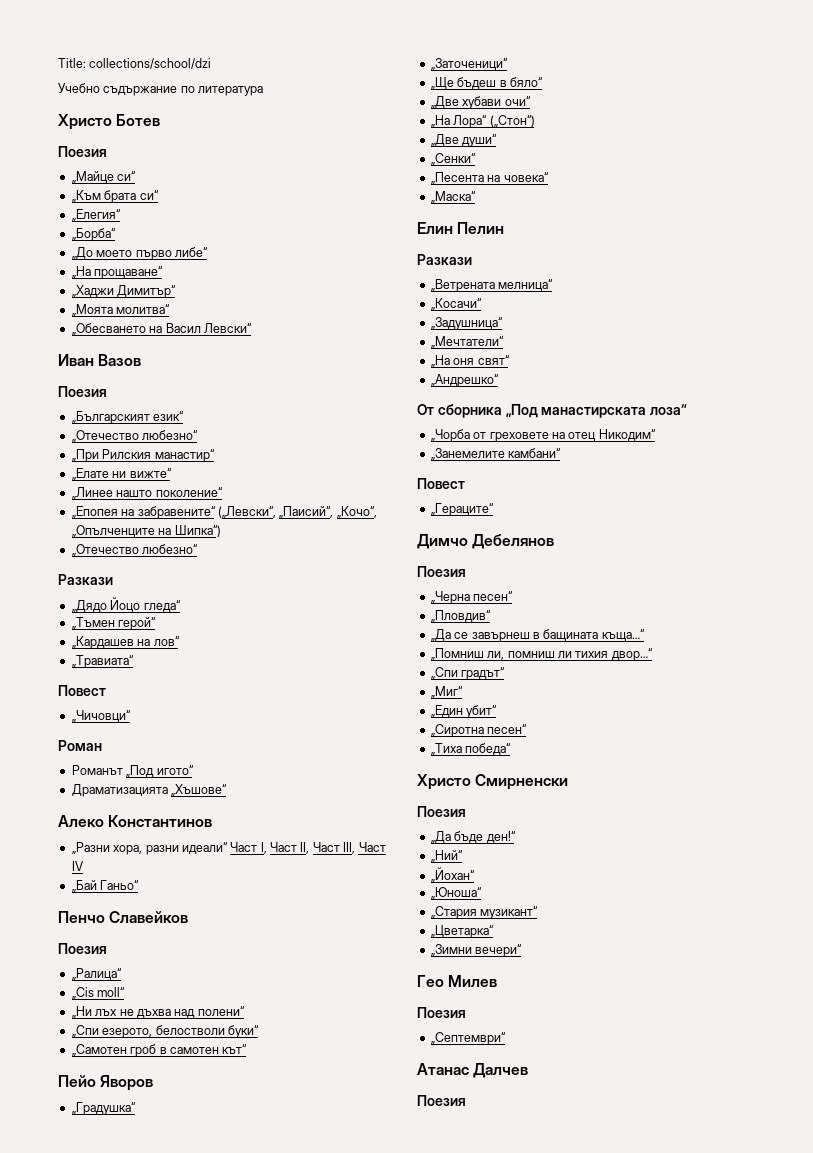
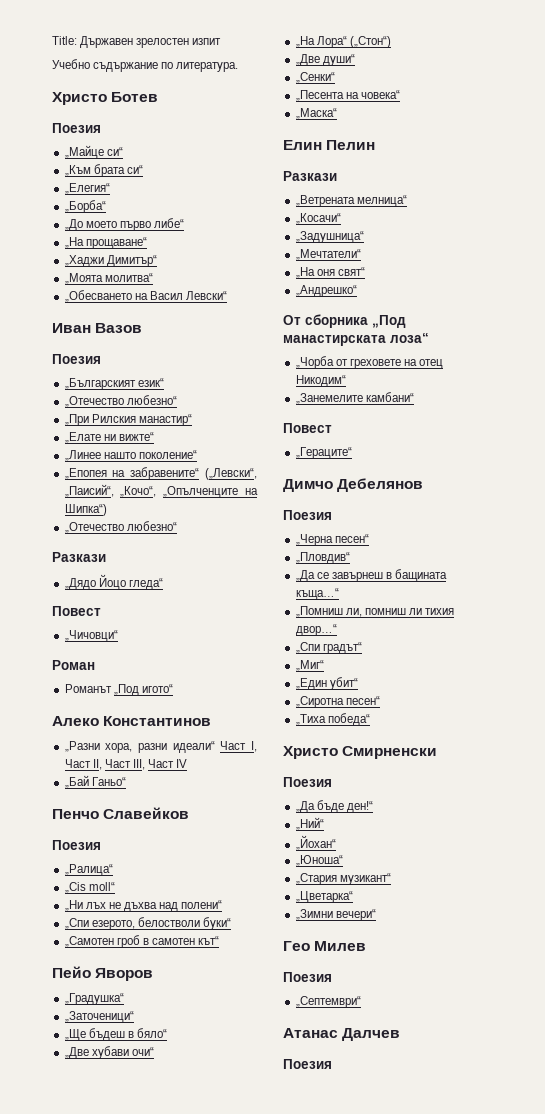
- Title: collections/school/dzi
+ Title: Държавен зрелостен изпит
- Учебно съдържание по литература
+ Учебно съдържание по литература.
- „Тъмен герой“
- „Кардашев на лов“
- „Травиата“
- Драматизацията „Хъшове“

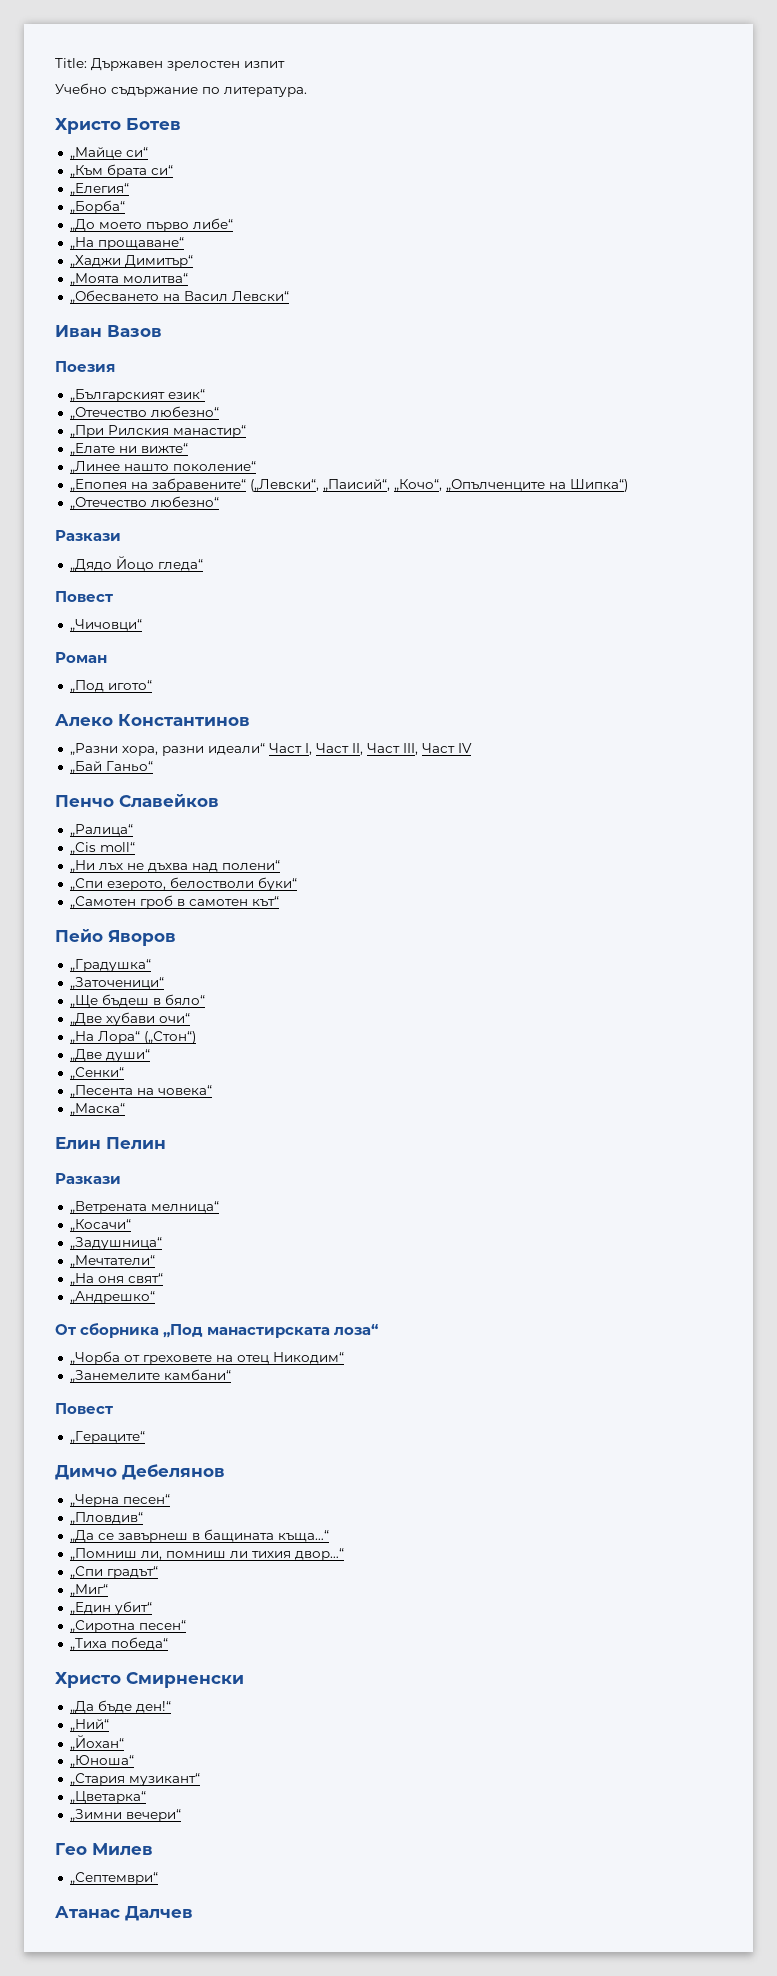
  Христо Ботев
- Поезия
- Романът „Под игото“
+ „Под игото“
  Пенчо Славейков
- Поезия
  Димчо Дебелянов
- Поезия
  Христо Смирненски
- Поезия
  Гео Милев
- Поезия
  Атанас Далчев
- Поезия

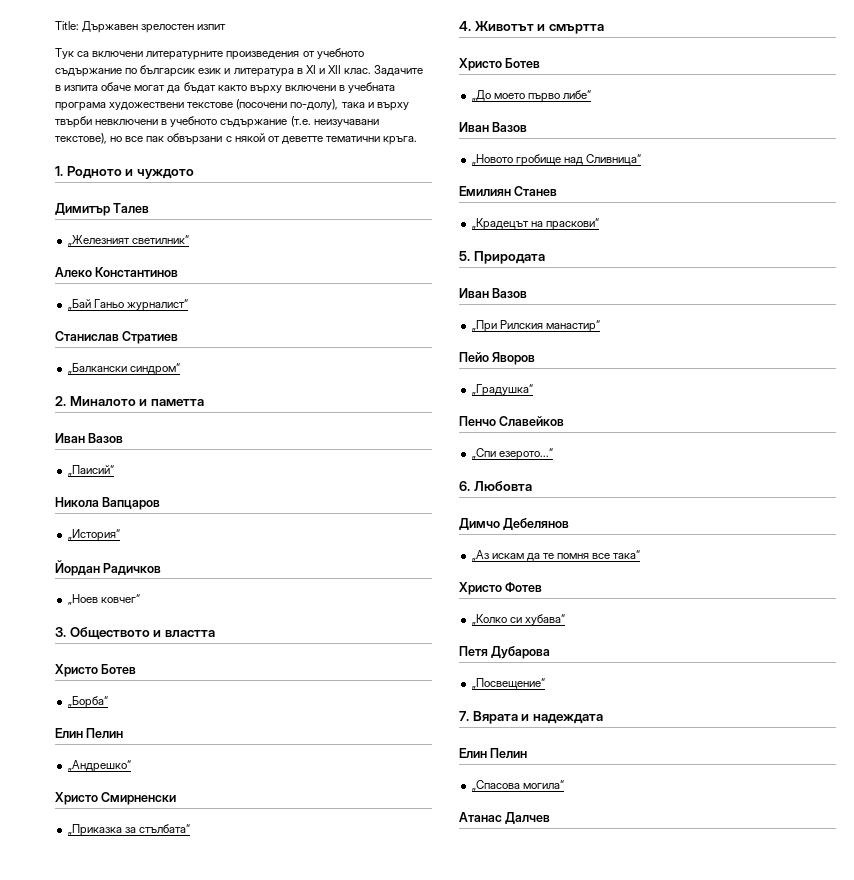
- Учебно съдържание по литература.
+ Тук са включени литературните произведения от учебното съдържание по българсик език и литература в XI и XII клас. Задачите в изпита обаче могат да бъдат както върху включени в учебната програма художествени текстове (посочени по-долу), така и върху твърби невключени в учебното съдържание (т.е. неизучавани текстове), но все пак обвързани с някой от деветте тематични кръга.
+ 1. Родното и чуждото
+ Димитър Талев
+ „Железният светилник“
+ Алеко Константинов
+ „Бай Ганьо журналист“
+ Станислав Стратиев
+ „Балкански синдром“
+ 2. Миналото и паметта
+ Иван Вазов
+ „Паисий“
+ Никола Вапцаров
+ „История“
+ Йордан Радичков
+ „Ноев ковчег“
+ 3. Обществото и властта
  Христо Ботев
- „Майце си“
- „Към брата си“
- „Елегия“
  „Борба“
+ Елин Пелин
+ „Андрешко“
+ Христо Смирненски
+ „Приказка за стълбата“
+ 4. Животът и смъртта
+ Христо Ботев
  „До моето първо либе“
- „На прощаване“
- „Хаджи Димитър“
- „Моята молитва“
- „Обесването на Васил Левски“
  Иван Вазов
- Поезия
- „Българският език“
- „Отечество любезно“
+ „Новото гробище над Сливница“
+ Емилиян Станев
+ „Крадецът на праскови“
+ 5. Природата
+ Иван Вазов
  „При Рилския манастир“
- „Елате ни вижте“
- „Линее нашто поколение“
- „Епопея на забравените“ („Левски“, „Паисий“, „Кочо“, „Опълченците на Шипка“)
- „Отечество любезно“
- Разкази
- „Дядо Йоцо гледа“
- Повест
- „Чичовци“
- Роман
- „Под игото“
- Алеко Константинов
- „Разни хора, разни идеали“ Част I, Част II, Част III, Част IV
- „Бай Ганьо“
- Пенчо Славейков
- „Ралица“
- „Cis moll“
- „Ни лъх не дъхва над полени“
- „Спи езерото, белостволи буки“
- „Самотен гроб в самотен кът“
  Пейо Яворов
  „Градушка“
- „Заточеници“
- „Ще бъдеш в бяло“
- „Две хубави очи“
- „На Лора“ („Стон“)
- „Две души“
- „Сенки“
- „Песента на човека“
- „Маска“
+ Пенчо Славейков
+ „Спи езерото...“
+ 6. Любовта
+ Димчо Дебелянов
+ „Аз искам да те помня все така“
+ Христо Фотев
+ „Колко си хубава“
+ Петя Дубарова
+ „Посвещение“
+ 7. Вярата и надеждата
  Елин Пелин
- Разкази
- „Ветрената мелница“
- „Косачи“
- „Задушница“
- „Мечтатели“
- „На оня свят“
- „Андрешко“
- От сборника „Под манастирската лоза“
- „Чорба от греховете на отец Никодим“
- „Занемелите камбани“
- Повест
- „Гераците“
- Димчо Дебелянов
- „Черна песен“
- „Пловдив“
- „Да се завърнеш в бащината къща…“
- „Помниш ли, помниш ли тихия двор…“
- „Спи градът“
- „Миг“
- „Един убит“
- „Сиротна песен“
- „Тиха победа“
- Христо Смирненски
- „Да бъде ден!“
- „Ний“
- „Йохан“
- „Юноша“
- „Стария музикант“
- „Цветарка“
- „Зимни вечери“
- Гео Милев
- „Септември“
+ „Спасова могила“

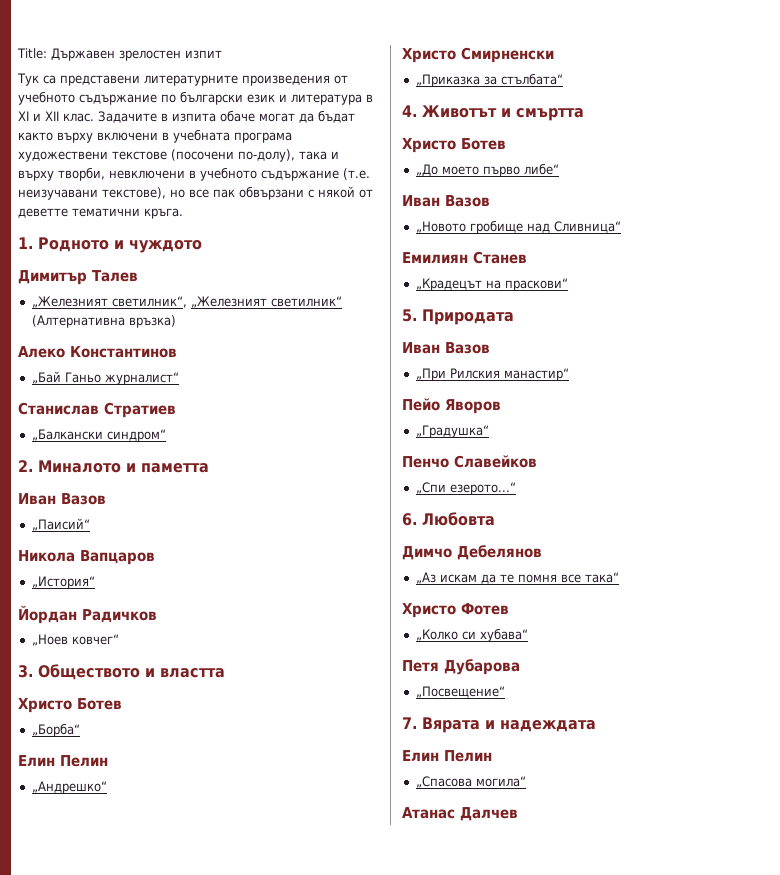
- Тук са включени литературните произведения от учебното съдържание по българсик език и литература в XI и XII клас.
+ Тук са представени литературните произведения от учебното съдържание по български език и литература в XI и XII клас.
- Задачите в изпита обаче могат да бъдат както върху включени в учебната програма художествени текстове (посочени по-долу), така и върху твърби невключени в учебното съдържание (т.е. неизучавани текстове), но все пак обвързани с някой от деветте тематични кръга.
+ Задачите в изпита обаче могат да бъдат както върху включени в учебната програма художествени текстове (посочени по-долу), така и върху творби, невключени в учебното съдържание (т.е. неизучавани текстове), но все пак обвързани с някой от деветте тематични кръга.
- „Железният светилник“
+ „Железният светилник“, „Железният светилник“ (Алтернативна връзка)

